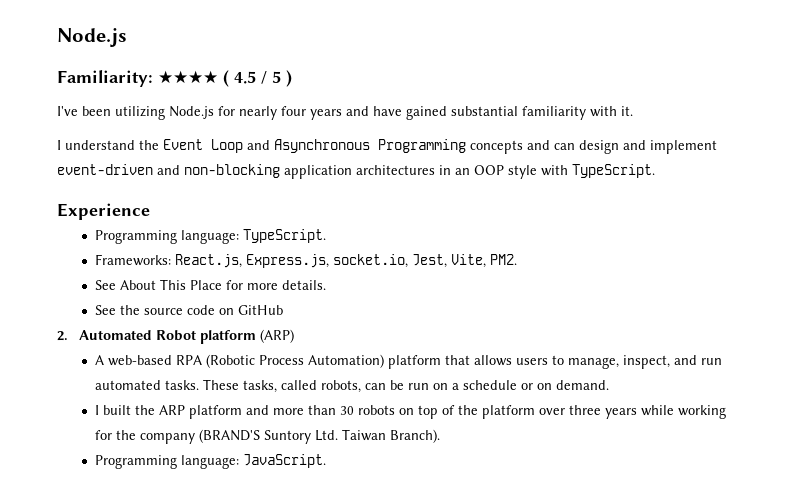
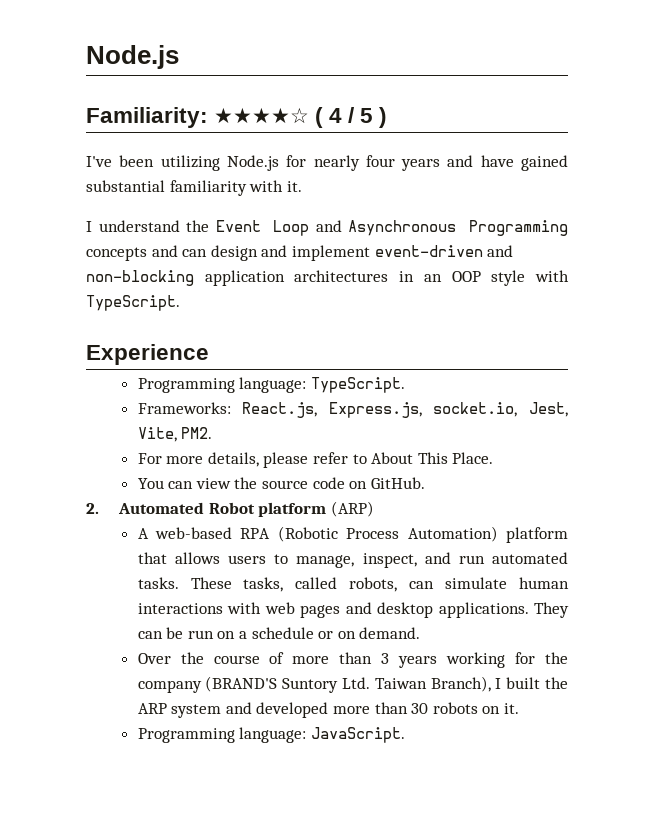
- Familiarity: ★★★★ ( 4.5 / 5 )
+ Familiarity: ★★★★☆ ( 4 / 5 )
- See About This Place for more details.
- See the source code on GitHub
+ For more details, please refer to About This Place.
+ You can view the source code on GitHub.
- These tasks, called robots, can be run on a schedule or on demand.
+ These tasks, called robots, can simulate human interactions with web pages and desktop applications. They can be run on a schedule or on demand.
- I built the ARP platform and more than 30 robots on top of the platform over three years while working for the company (BRAND'S Suntory Ltd. Taiwan Branch).
+ Over the course of more than 3 years working for the company (BRAND'S Suntory Ltd. Taiwan Branch), I built the ARP system and developed more than 30 robots on it.

